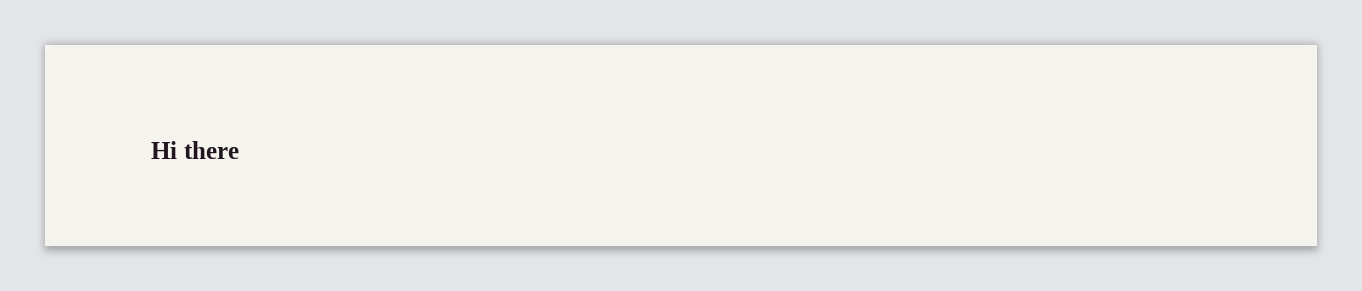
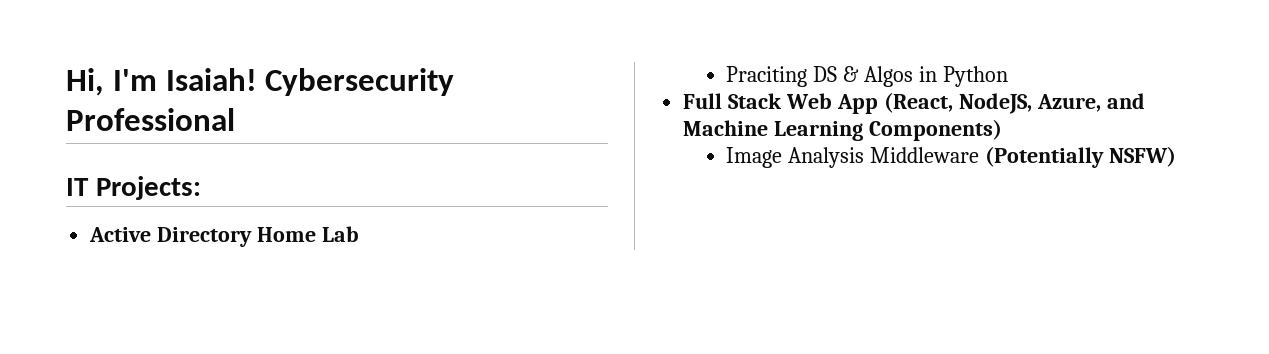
- Hi there
+ Hi, I'm Isaiah! Cybersecurity Professional
+ IT Projects:
+ Active Directory Home Lab
+ Praciting DS & Algos in Python
+ Full Stack Web App (React, NodeJS, Azure, and Machine Learning Components)
+ Image Analysis Middleware (Potentially NSFW)

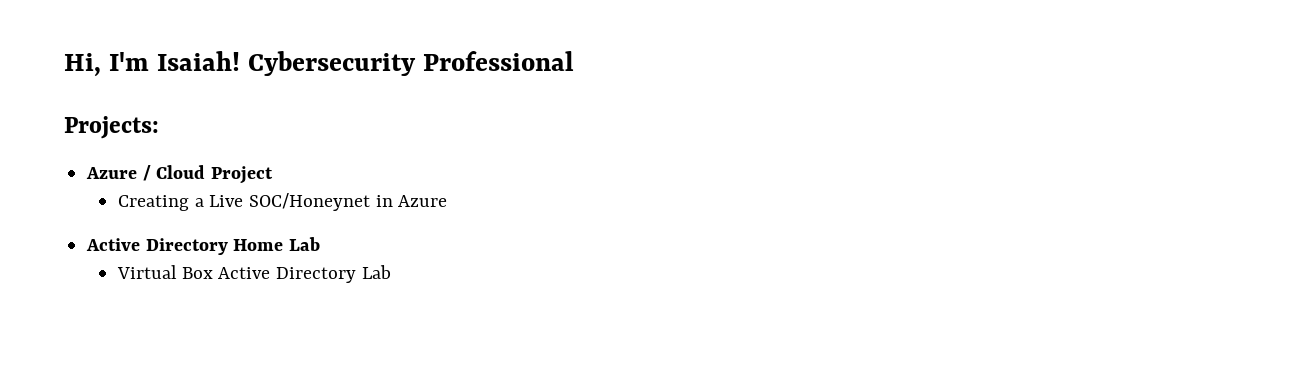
- IT Projects:
+ Projects:
+ Azure / Cloud Project
+ Creating a Live SOC/Honeynet in Azure
  Active Directory Home Lab
- Praciting DS & Algos in Python
- Full Stack Web App (React, NodeJS, Azure, and Machine Learning Components)
- Image Analysis Middleware (Potentially NSFW)
+ Virtual Box Active Directory Lab

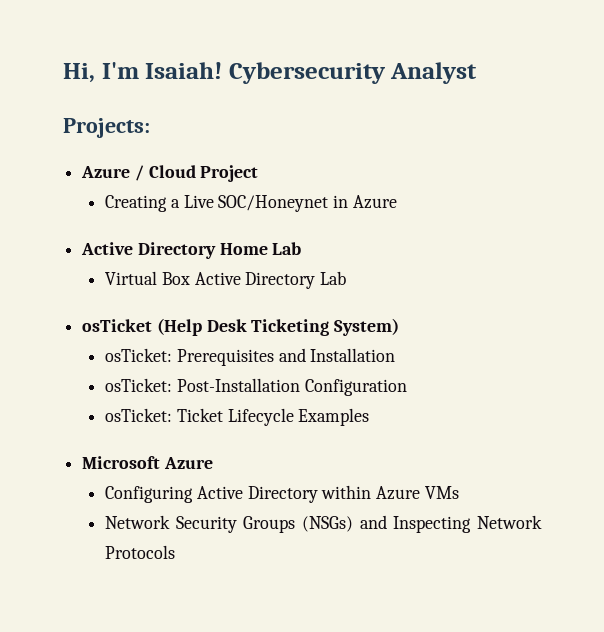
- Cybersecurity Professional
+ Cybersecurity Analyst
+ osTicket (Help Desk Ticketing System)
+ osTicket: Prerequisites and Installation
+ osTicket: Post-Installation Configuration
+ osTicket: Ticket Lifecycle Examples
+ Microsoft Azure
+ Configuring Active Directory within Azure VMs
+ Network Security Groups (NSGs) and Inspecting Network Protocols

